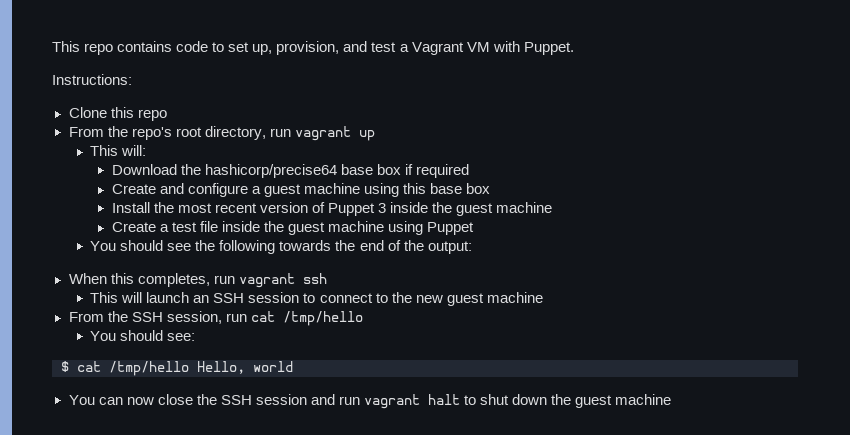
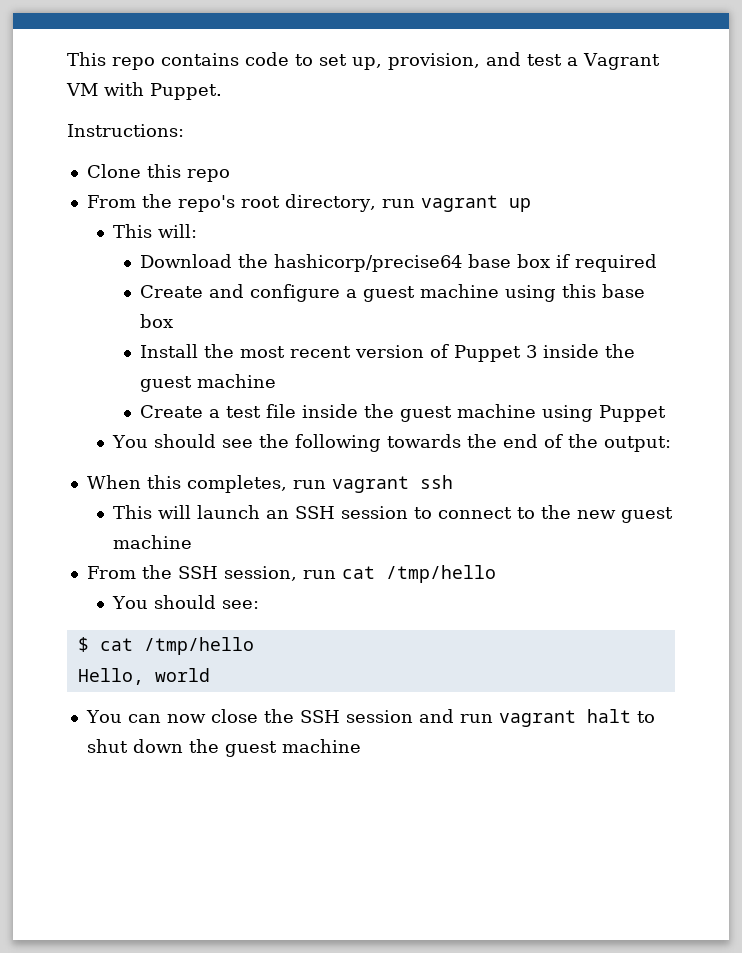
- $ cat /tmp/hello Hello, world
+ $ cat /tmp/hello
+ Hello, world

